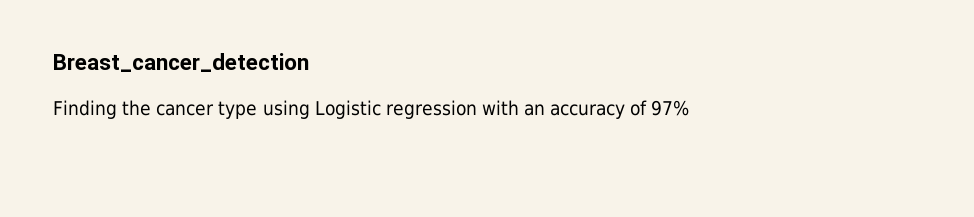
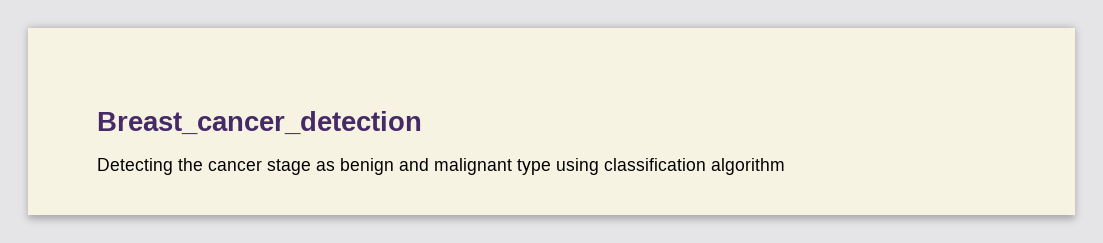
- Finding the cancer type using Logistic regression with an accuracy of 97%
+ Detecting the cancer stage as benign and malignant type using classification algorithm

